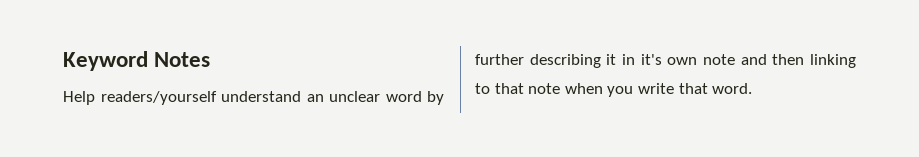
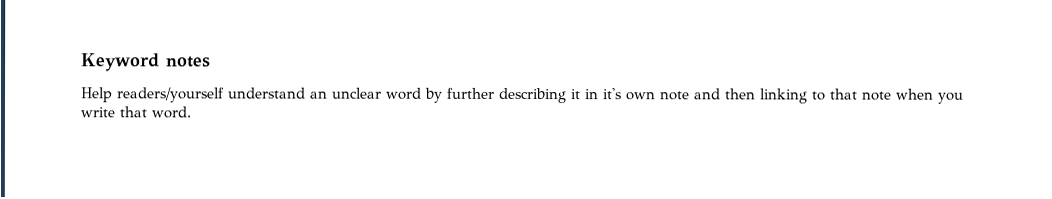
- Keyword Notes
+ Keyword notes

